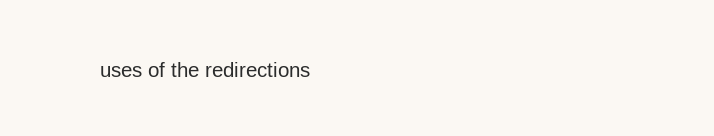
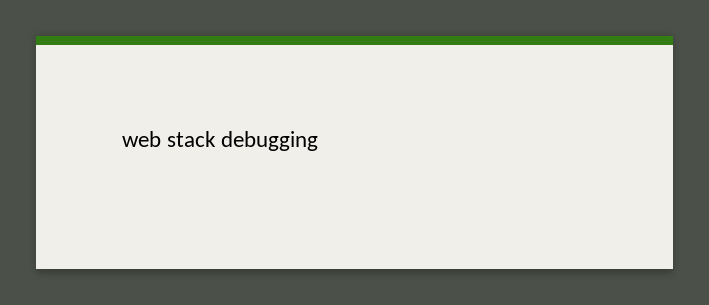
- uses of the redirections
+ web stack debugging

